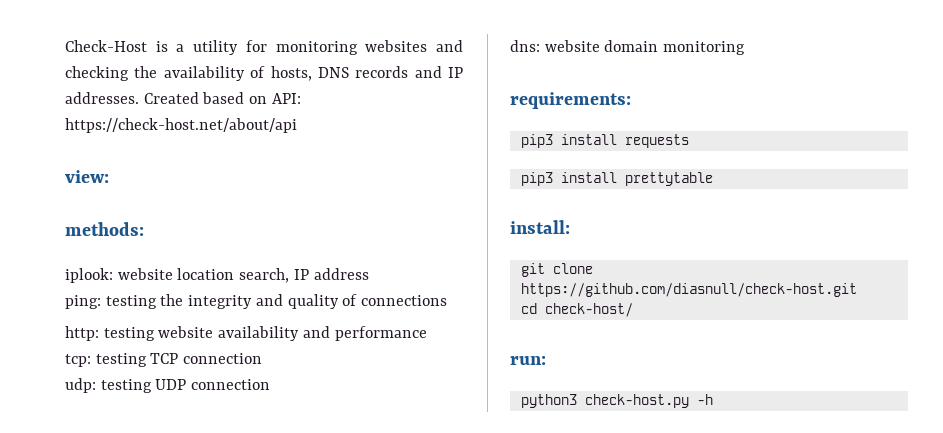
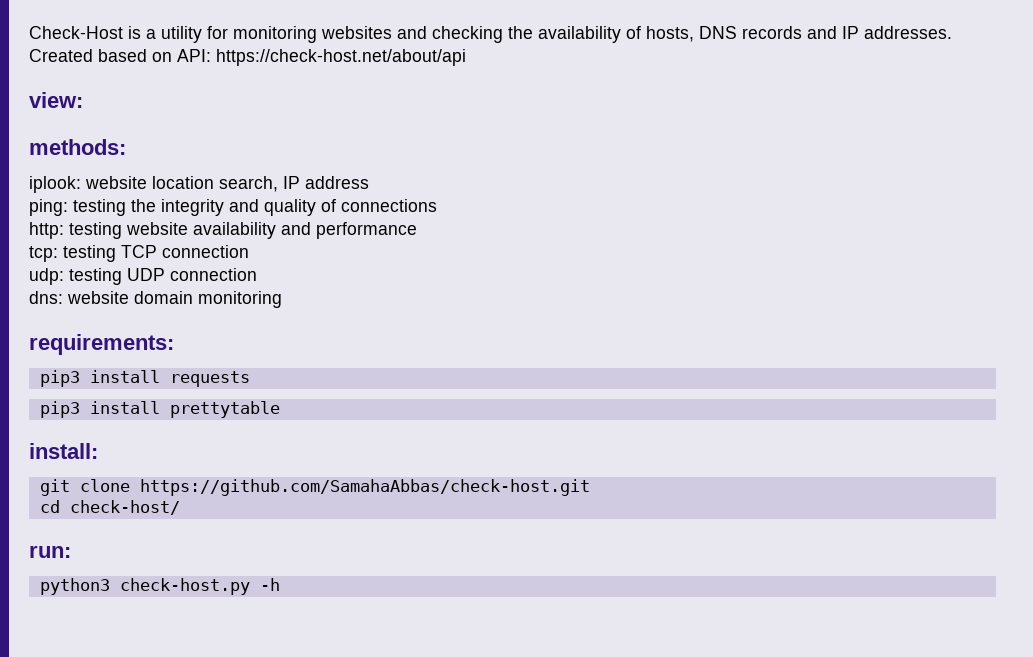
- git clone https://github.com/diasnull/check-host.git
+ git clone https://github.com/SamahaAbbas/check-host.git

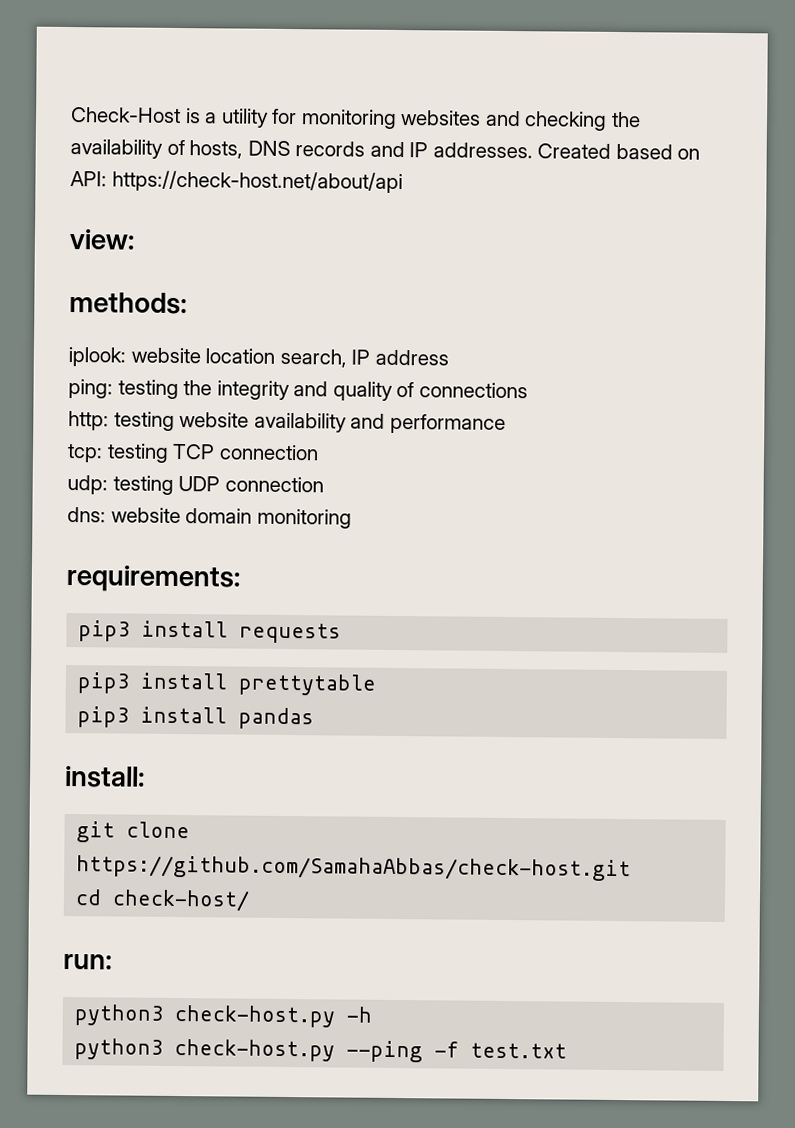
+ pip3 install pandas
+ python3 check-host.py --ping -f test.txt

